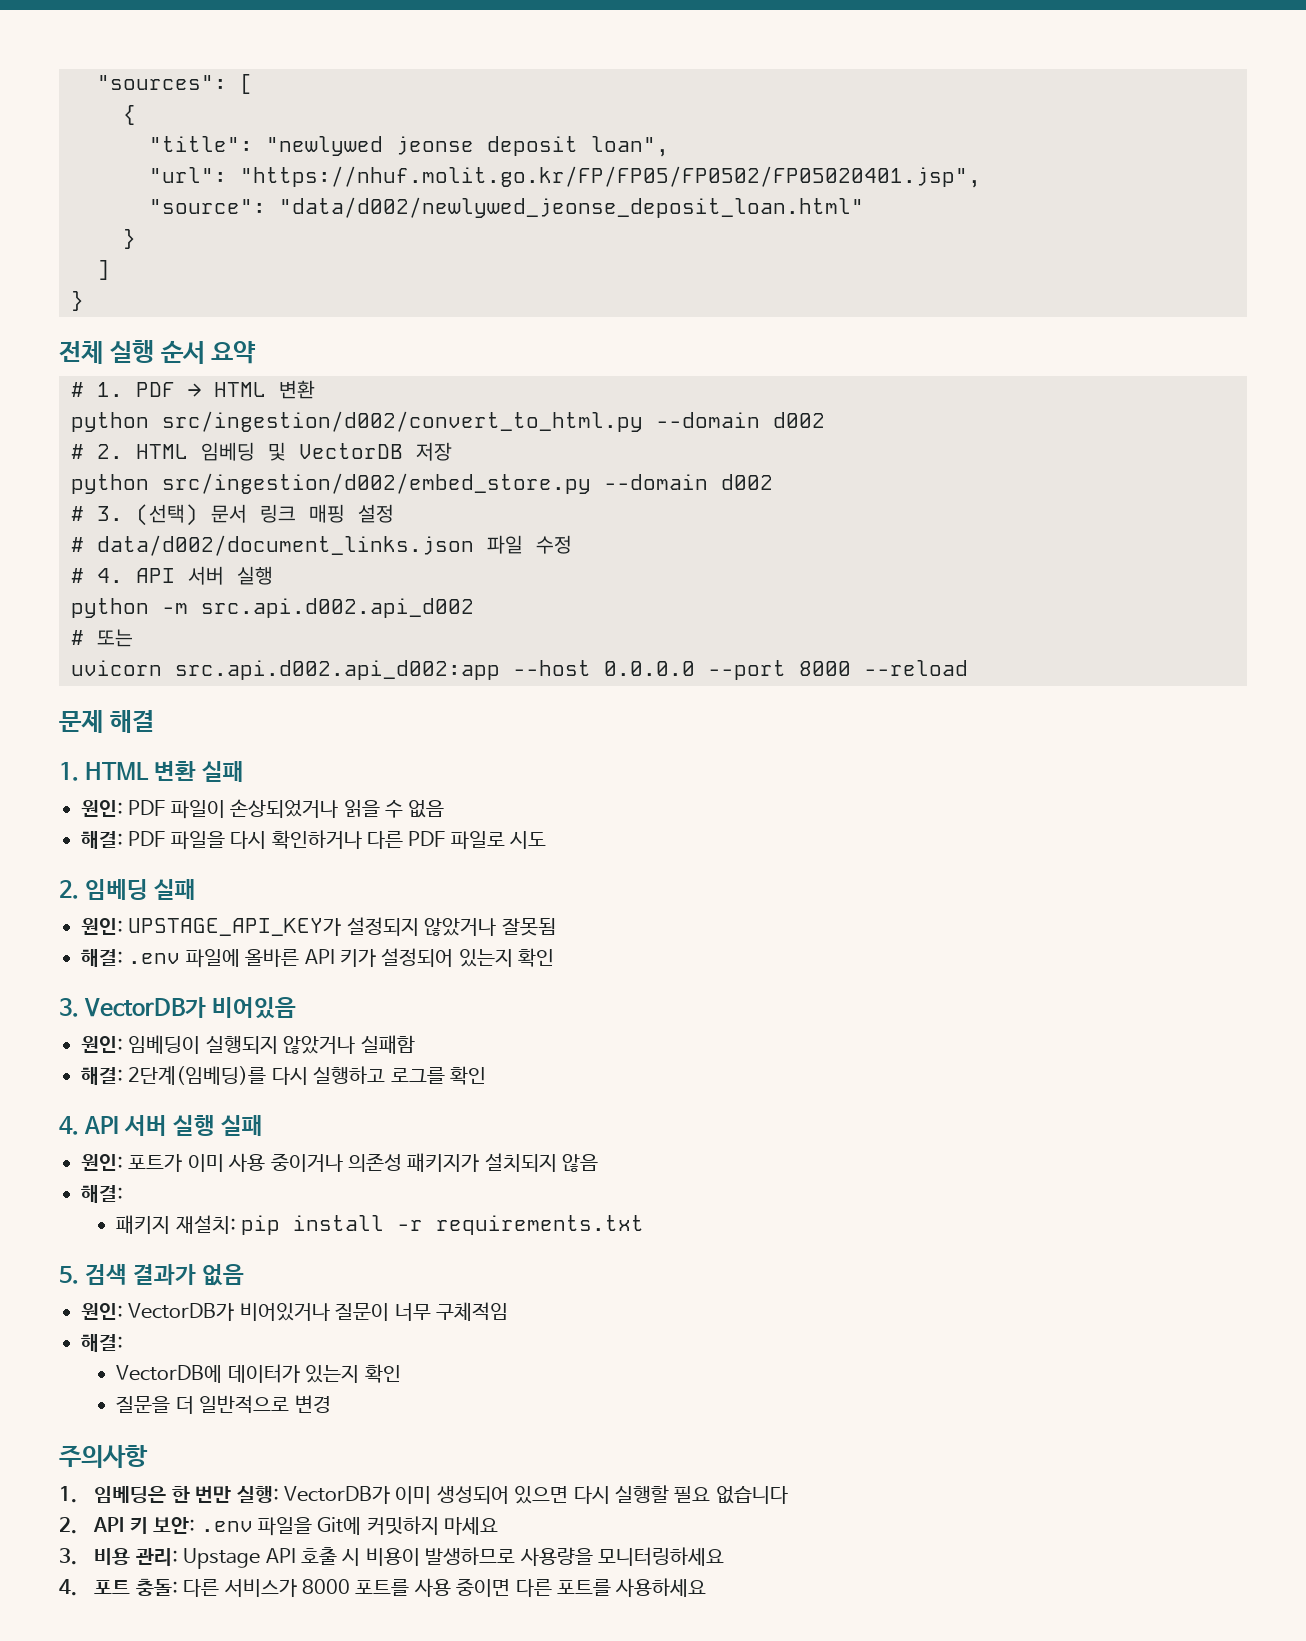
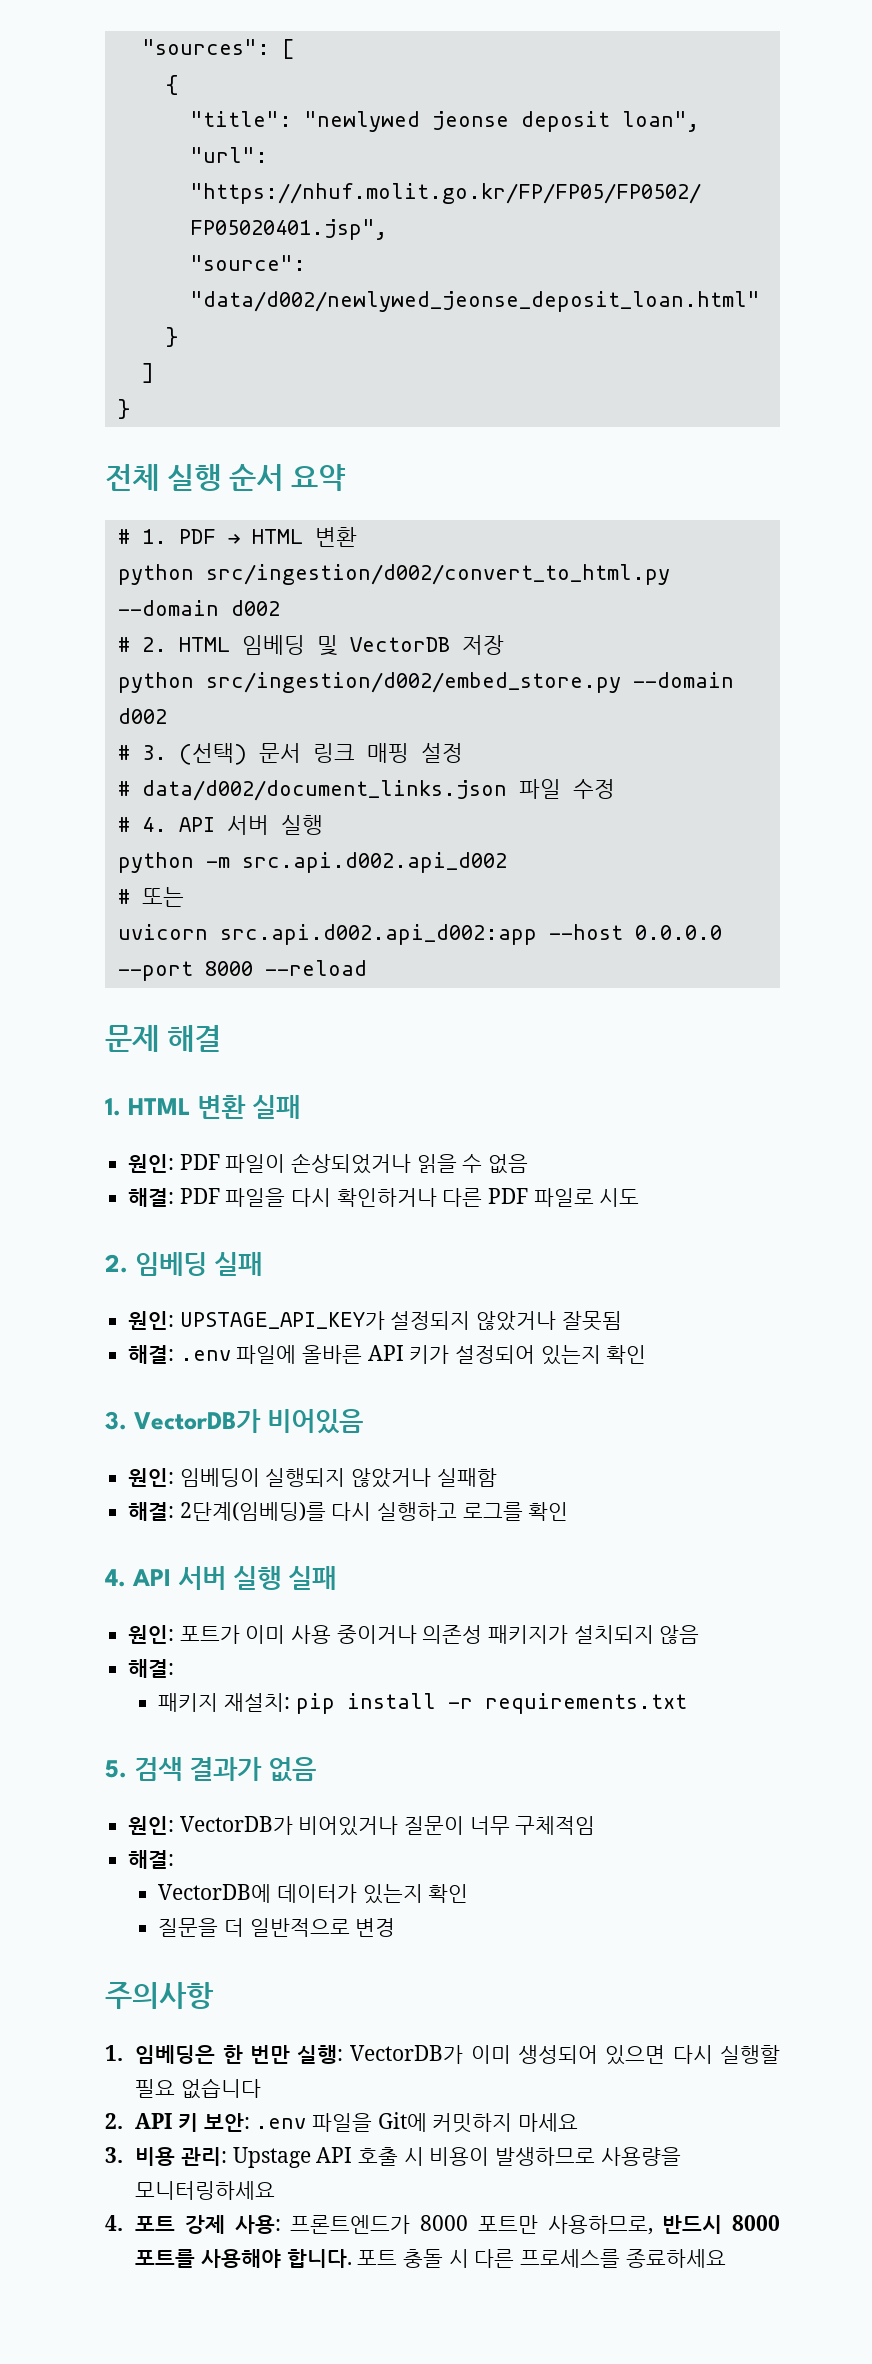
- 4. 포트 충돌: 다른 서비스가 8000 포트를 사용 중이면 다른 포트를 사용하세요
+ 4. 포트 강제 사용: 프론트엔드가 8000 포트만 사용하므로, 반드시 8000 포트를 사용해야 합니다. 포트 충돌 시 다른 프로세스를 종료하세요

